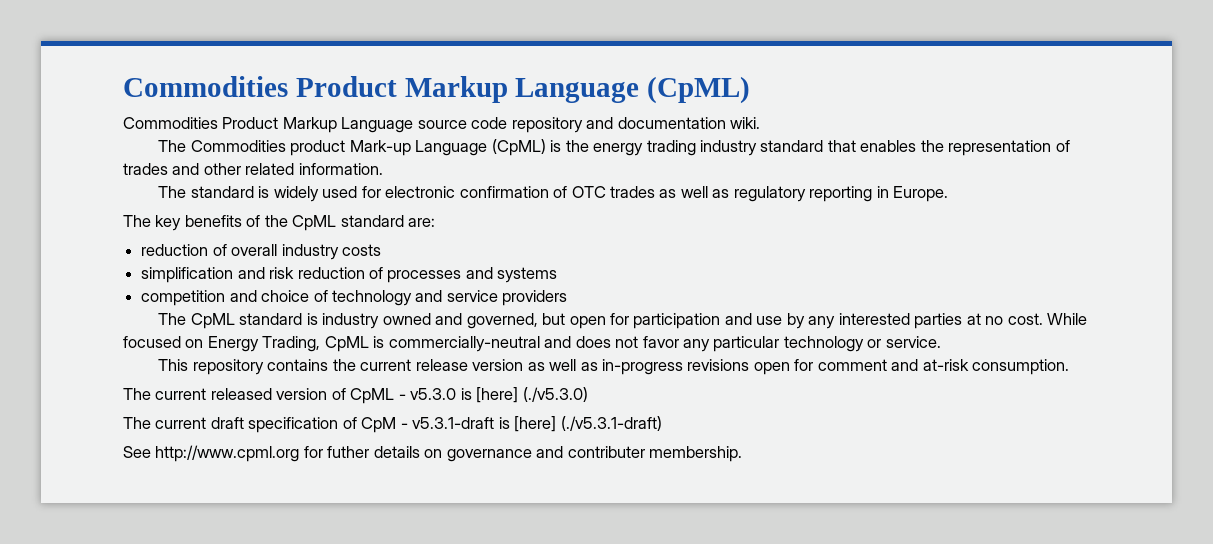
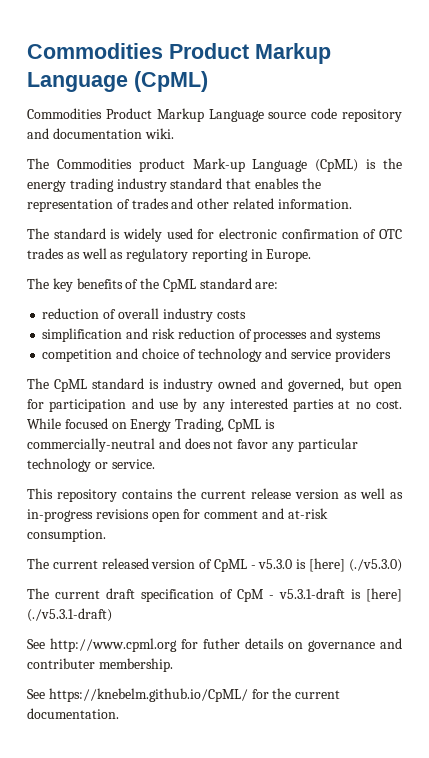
+ See https://knebelm.github.io/CpML/ for the current documentation.

